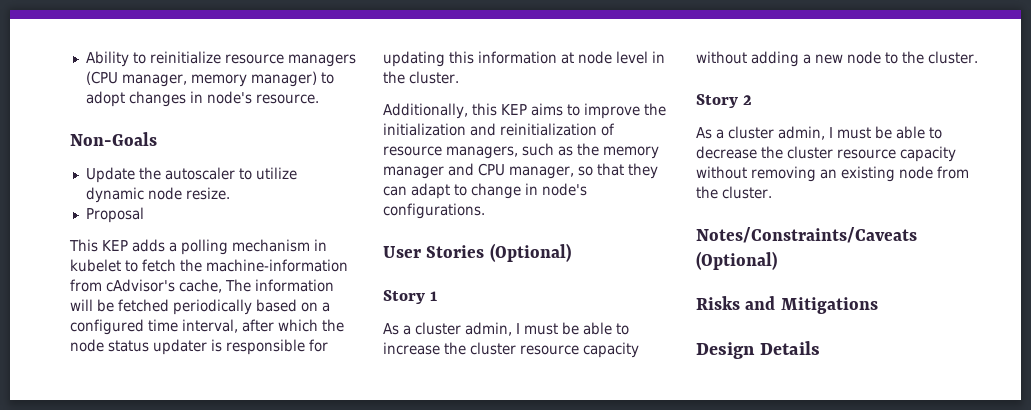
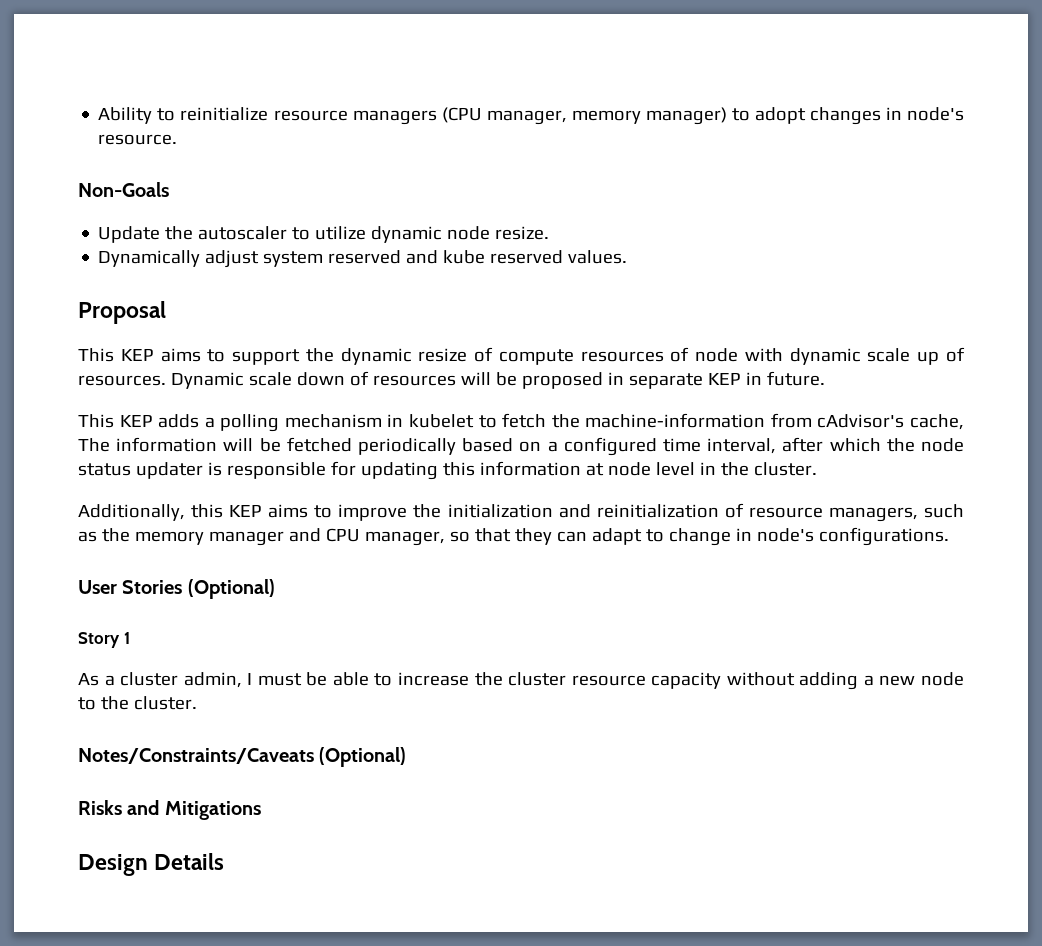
+ Dynamically adjust system reserved and kube reserved values.
  Proposal
+ This KEP aims to support the dynamic resize of compute resources of node with dynamic scale up of resources. Dynamic scale down of resources will be proposed in separate KEP in future.
- Story 2
- As a cluster admin, I must be able to decrease the cluster resource capacity without removing an existing node from the cluster.

